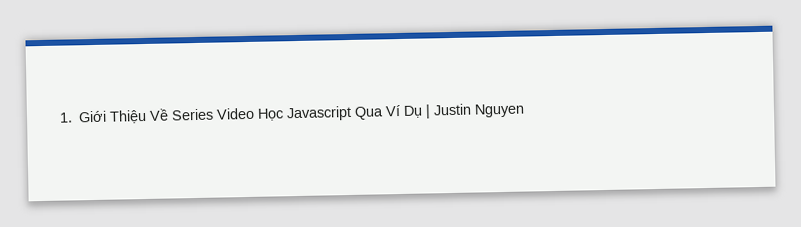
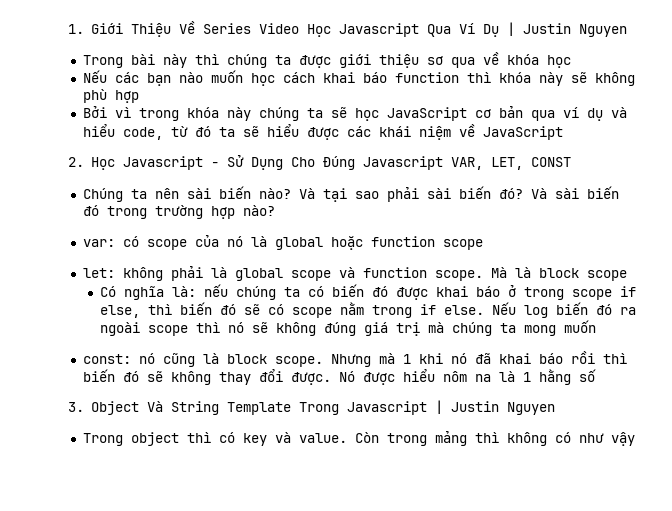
+ Trong bài này thì chúng ta được giới thiệu sơ qua về khóa học
+ Nếu các bạn nào muốn học cách khai báo function thì khóa này sẽ không phù hợp
+ Bởi vì trong khóa này chúng ta sẽ học JavaScript cơ bản qua ví dụ và hiểu code, từ đó ta sẽ hiểu được các khái niệm về JavaScript
+ 2. Học Javascript - Sử Dụng Cho Đúng Javascript VAR, LET, CONST
+ Chúng ta nên sài biến nào? Và tại sao phải sài biến đó? Và sài biến đó trong trường hợp nào?
+ var: có scope của nó là global hoặc function scope
+ let: không phải là global scope và function scope. Mà là block scope
+ Có nghĩa là: nếu chúng ta có biến đó được khai báo ở trong scope if else, thì biến đó sẽ có scope nằm trong if else. Nếu log biến đó ra ngoài scope thì nó sẽ không đúng giá trị mà chúng ta mong muốn
+ const: nó cũng là block scope. Nhưng mà 1 khi nó đã khai báo rồi thì biến đó sẽ không thay đổi được. Nó được hiểu nôm na là 1 hằng số
+ 3. Object Và String Template Trong Javascript | Justin Nguyen
+ Trong object thì có key và value. Còn trong mảng thì không có như vậy

